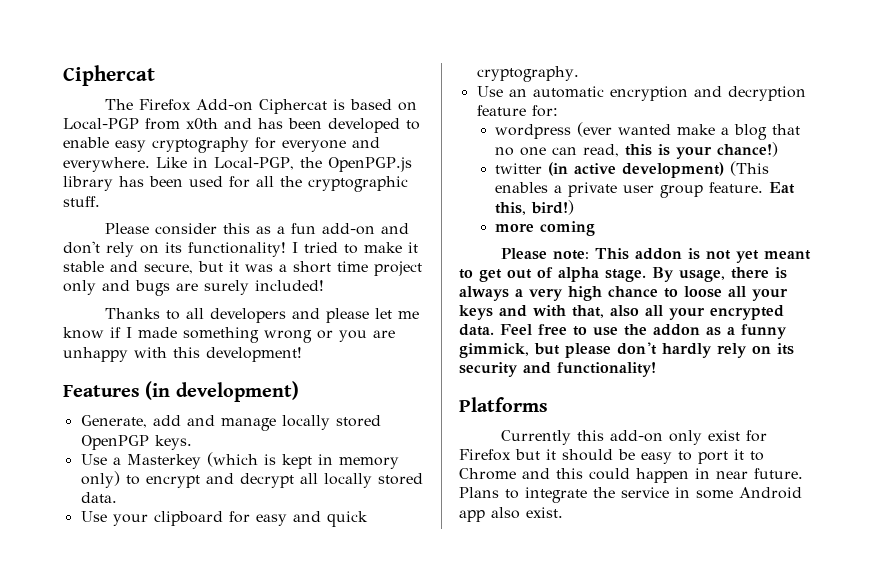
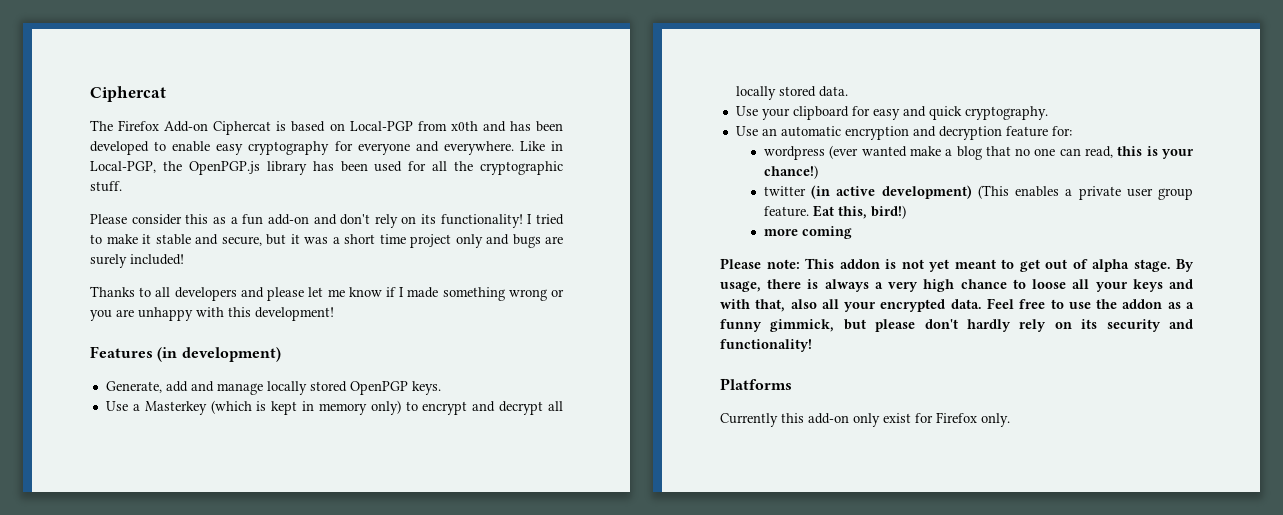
- Currently this add-on only exist for Firefox but it should be easy to port it to Chrome and this could happen in near future. Plans to integrate the service in some Android app also exist.
+ Currently this add-on only exist for Firefox only.

